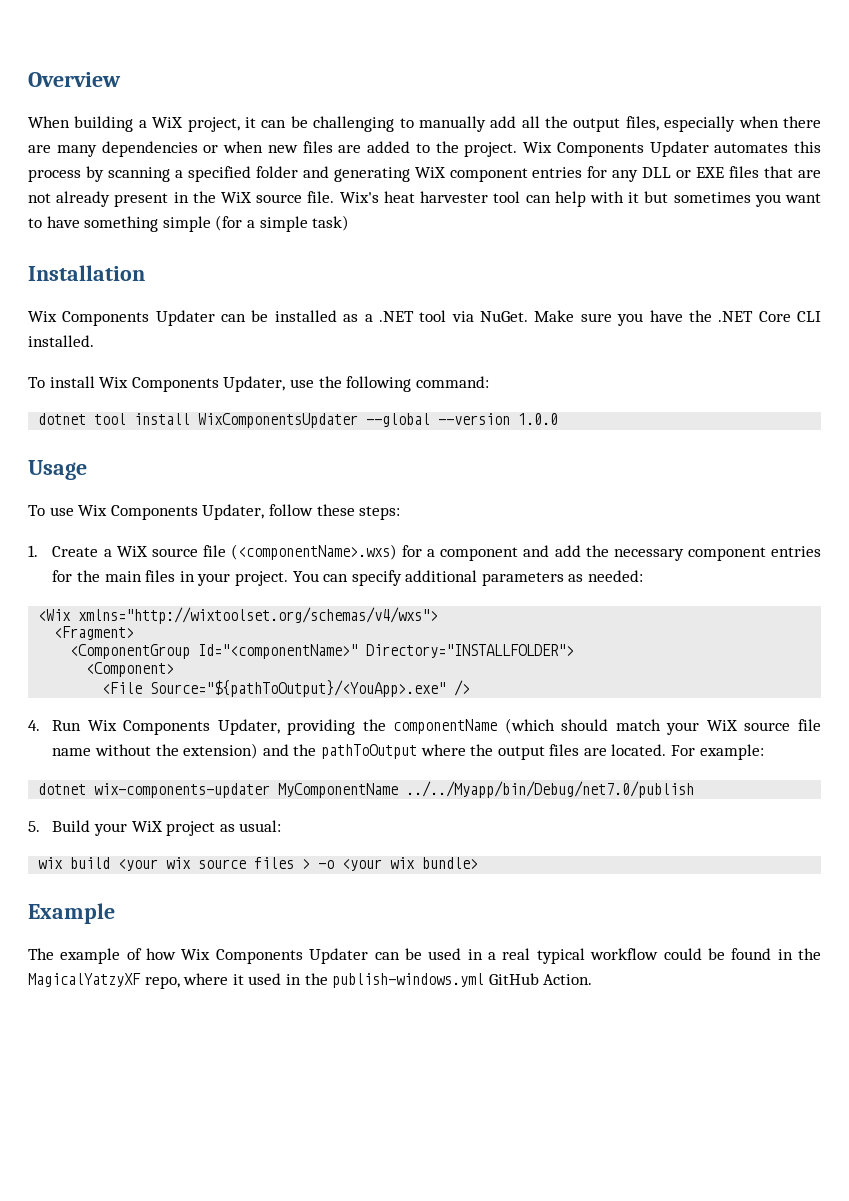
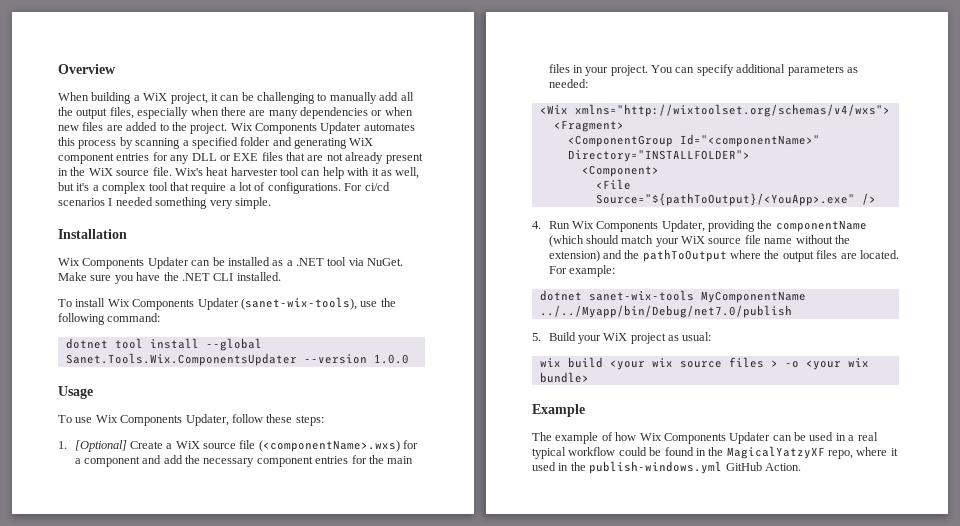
- Wix's heat harvester tool can help with it but sometimes you want to have something simple (for a simple task)
+ Wix's heat harvester tool can help with it as well, but it's a complex tool that require a lot of configurations. For ci/cd scenarios I needed something very simple.
- Make sure you have the .NET Core CLI installed.
+ Make sure you have the .NET CLI installed.
- To install Wix Components Updater, use the following command:
+ To install Wix Components Updater (sanet-wix-tools), use the following command:
- dotnet tool install WixComponentsUpdater --global --version 1.0.0
+ dotnet tool install --global Sanet.Tools.Wix.ComponentsUpdater --version 1.0.0
- 1. Create a WiX source file (<componentName>.wxs) for a component and add the necessary component entries for the main files in your project.
+ 1. [Optional] Create a WiX source file (<componentName>.wxs) for a component and add the necessary component entries for the main files in your project.
- dotnet wix-components-updater MyComponentName ../../Myapp/bin/Debug/net7.0/publish
+ dotnet sanet-wix-tools MyComponentName ../../Myapp/bin/Debug/net7.0/publish

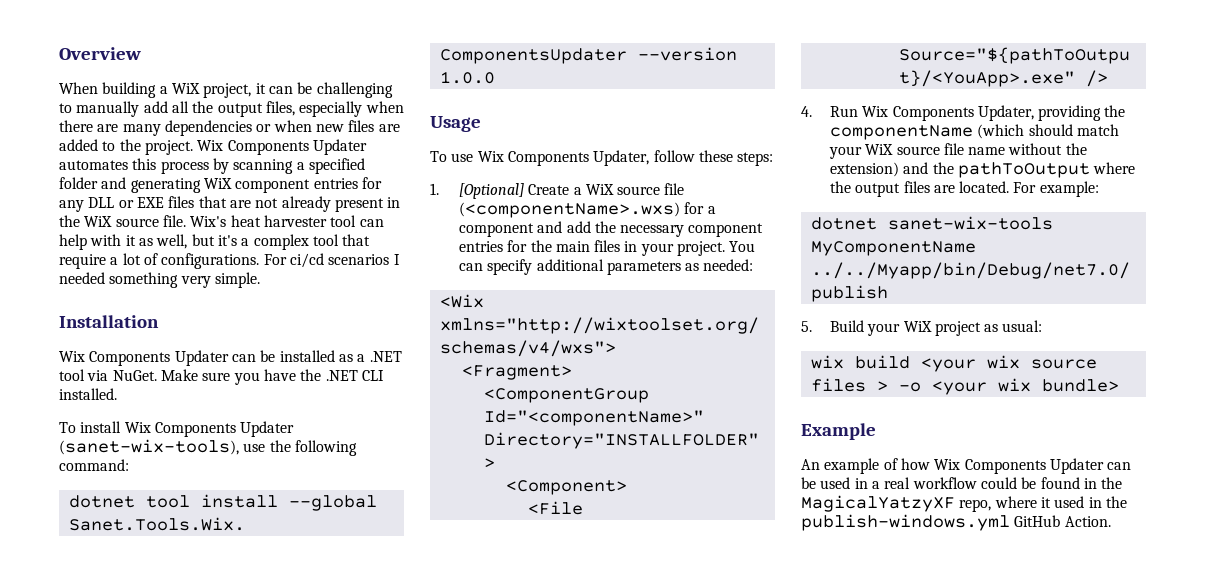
- The example of how Wix Components Updater can be used in a real typical workflow could be found in the MagicalYatzyXF repo, where it used in the publish-windows.yml GitHub Action.
+ An example of how Wix Components Updater can be used in a real workflow could be found in the MagicalYatzyXF repo, where it used in the publish-windows.yml GitHub Action.

